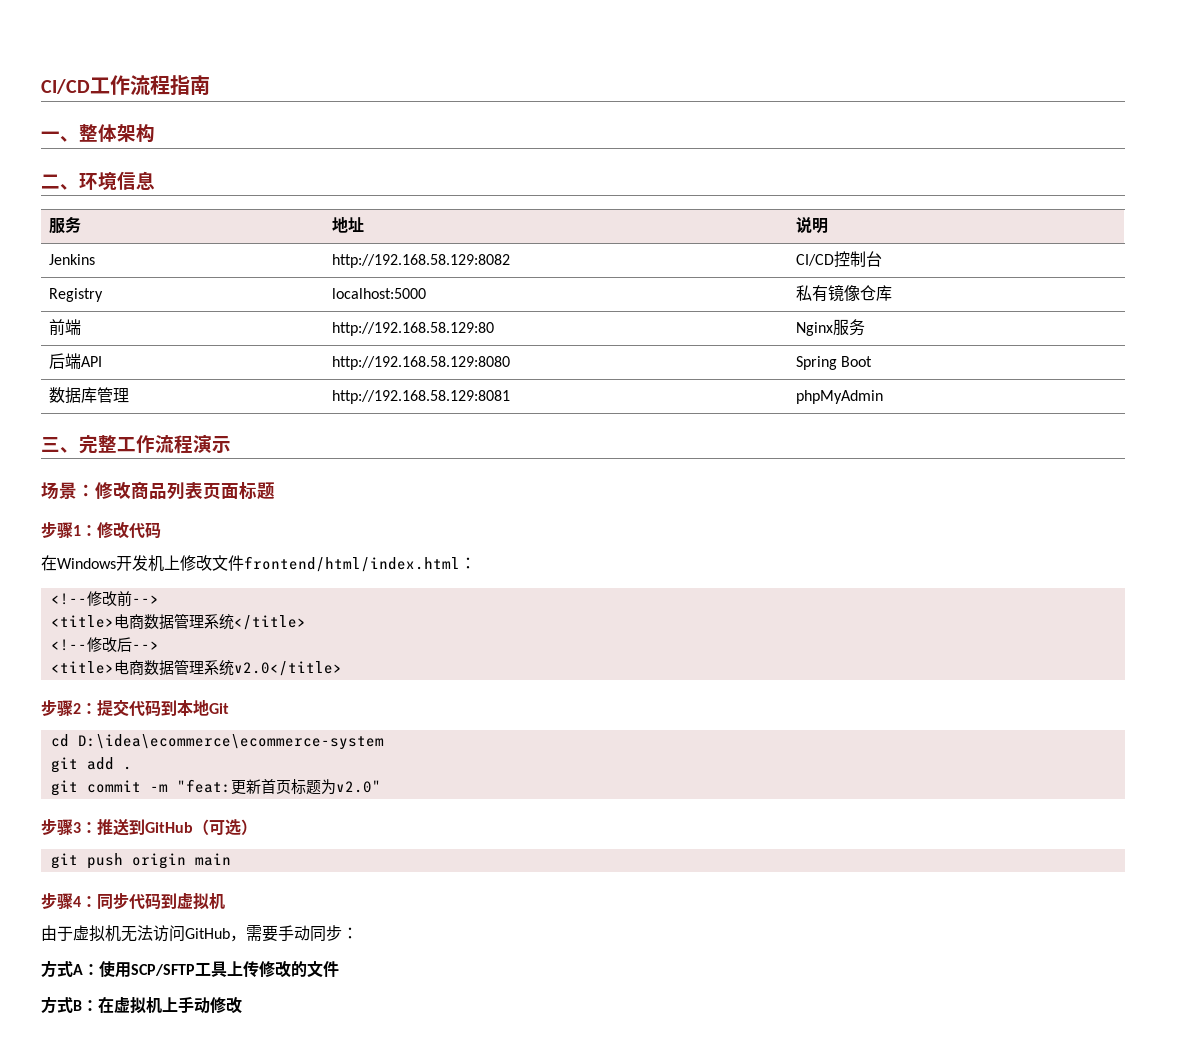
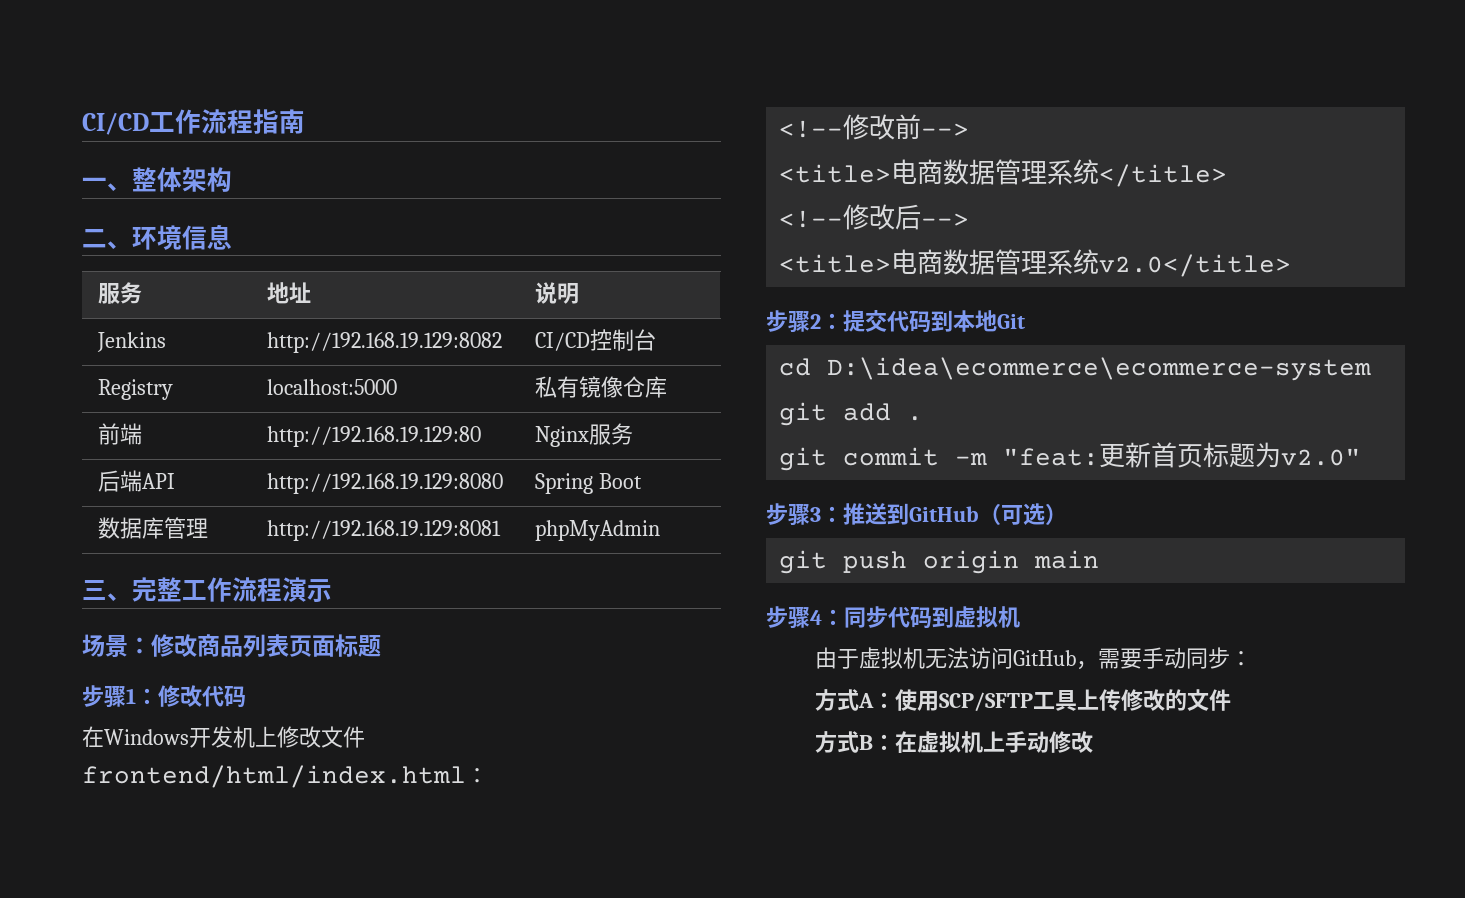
- Jenkins | http://192.168.58.129:8082 | CI/CD控制台
+ Jenkins | http://192.168.19.129:8082 | CI/CD控制台
- 前端 | http://192.168.58.129:80 | Nginx服务
+ 前端 | http://192.168.19.129:80 | Nginx服务
- 后端API | http://192.168.58.129:8080 | Spring Boot
+ 后端API | http://192.168.19.129:8080 | Spring Boot
- 数据库管理 | http://192.168.58.129:8081 | phpMyAdmin
+ 数据库管理 | http://192.168.19.129:8081 | phpMyAdmin

